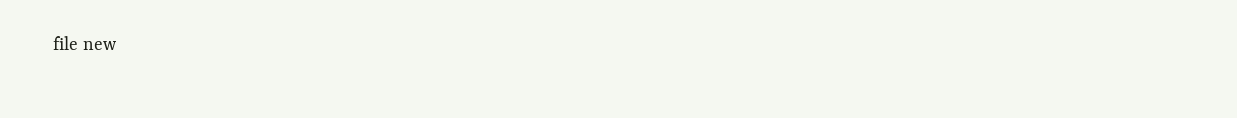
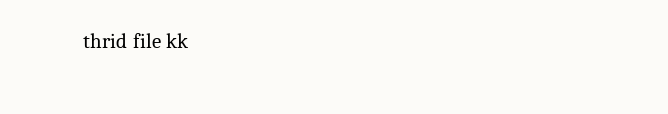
- file new
+ thrid file kk

